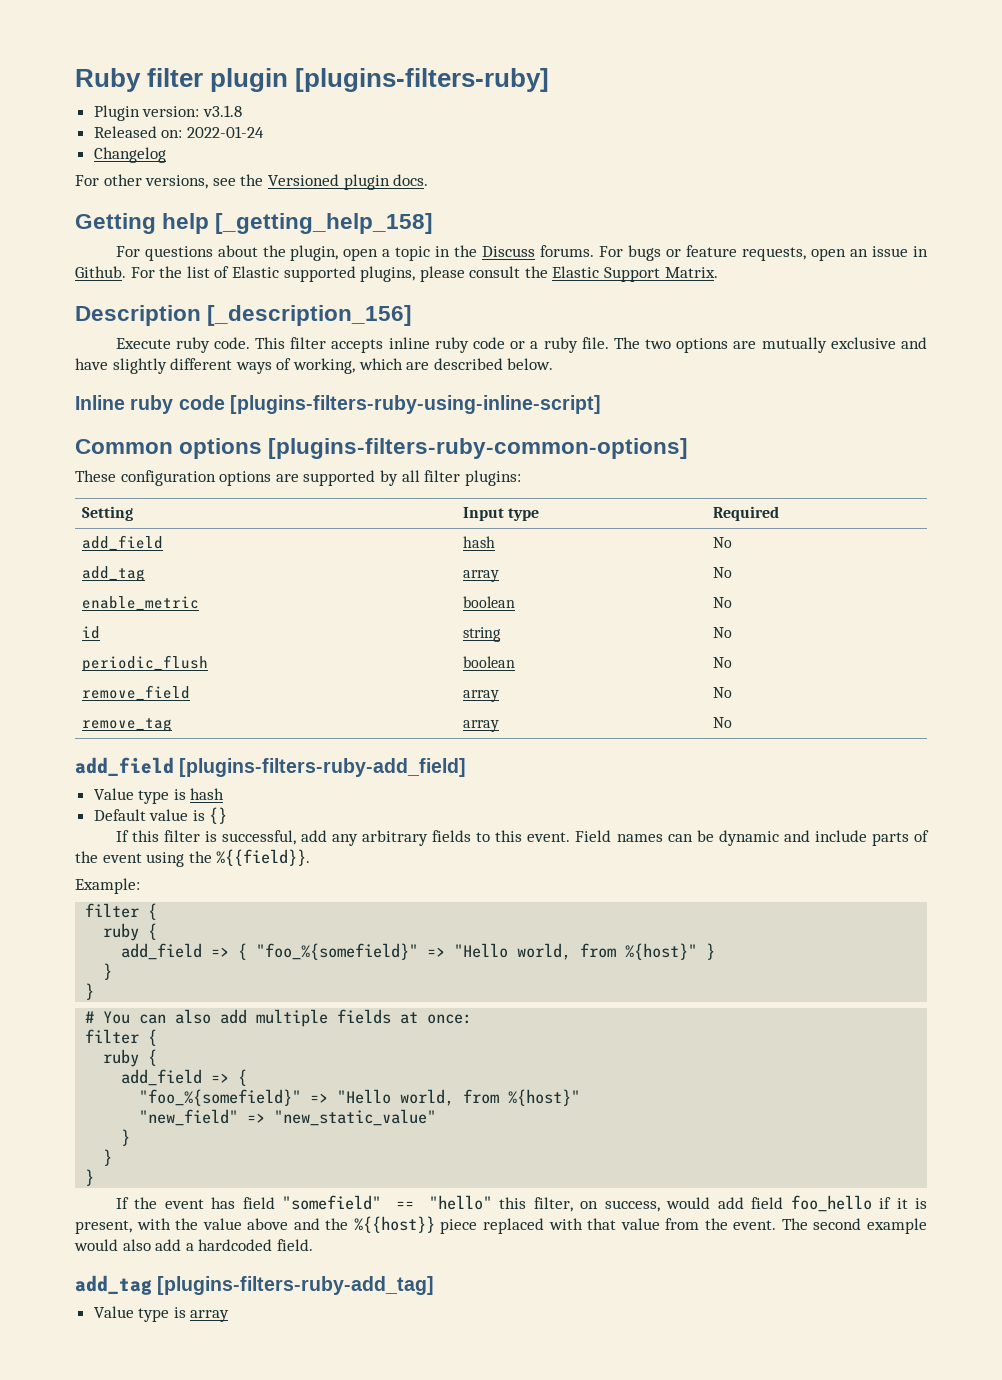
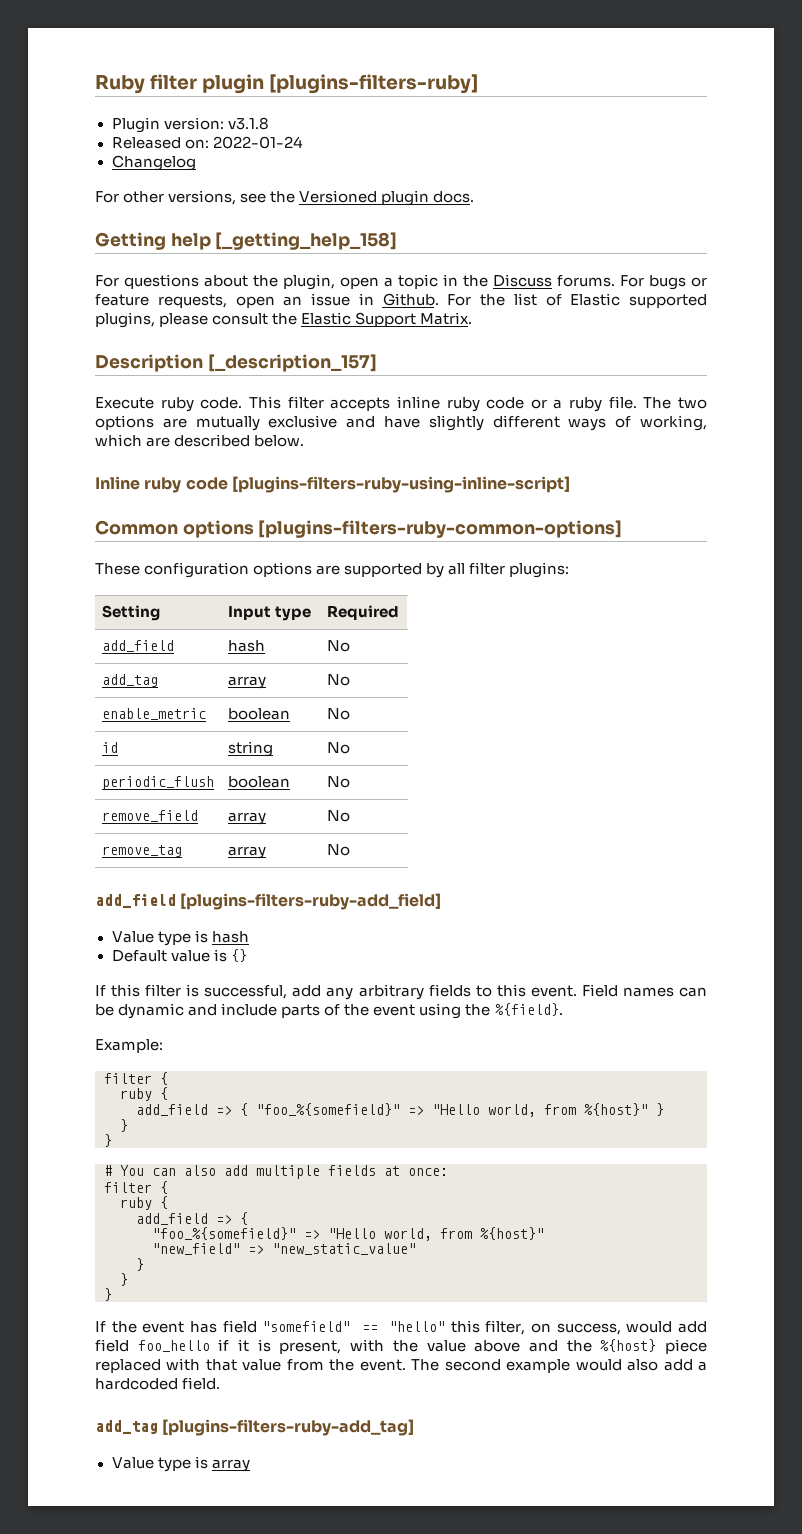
- Description [_description_156]
+ Description [_description_157]
- Field names can be dynamic and include parts of the event using the %{{field}}.
+ Field names can be dynamic and include parts of the event using the %{field}.
- If the event has field "somefield" == "hello" this filter, on success, would add field foo_hello if it is present, with the value above and the %{{host}} piece replaced with that value from the event.
+ If the event has field "somefield" == "hello" this filter, on success, would add field foo_hello if it is present, with the value above and the %{host} piece replaced with that value from the event.

